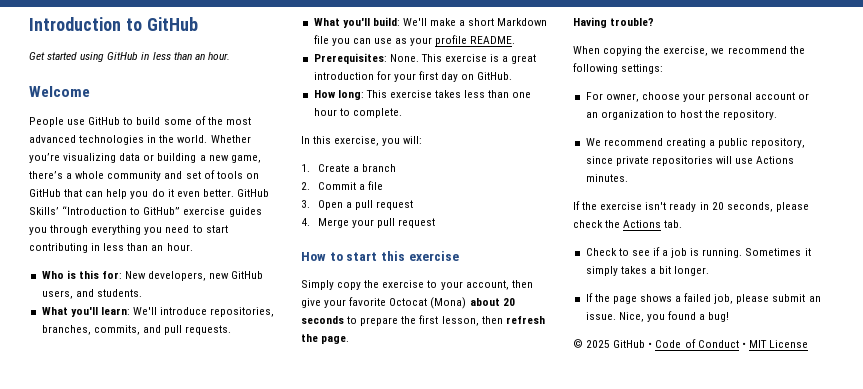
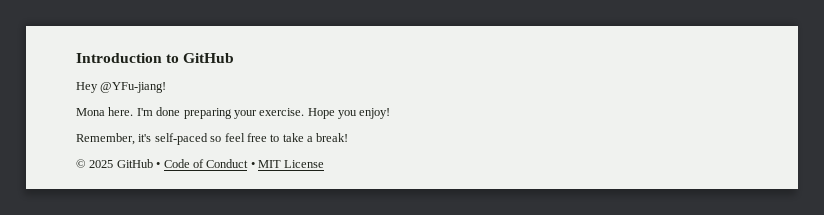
- Get started using GitHub in less than an hour.
- Welcome
- People use GitHub to build some of the most advanced technologies in the world. Whether you’re visualizing data or building a new game, there’s a whole community and set of tools on GitHub that can help you do it even better. GitHub Skills’ “Introduction to GitHub” exercise guides you through everything you need to start contributing in less than an hour.
- Who is this for: New developers, new GitHub users, and students.
- What you'll learn: We'll introduce repositories, branches, commits, and pull requests.
- What you'll build: We'll make a short Markdown file you can use as your profile README.
- Prerequisites: None. This exercise is a great introduction for your first day on GitHub.
- How long: This exercise takes less than one hour to complete.
- In this exercise, you will:
- 1. Create a branch
- 2. Commit a file
- 3. Open a pull request
- 4. Merge your pull request
- How to start this exercise
- Simply copy the exercise to your account, then give your favorite Octocat (Mona) about 20 seconds to prepare the first lesson, then refresh the page.
- Having trouble?
- When copying the exercise, we recommend the following settings:
- For owner, choose your personal account or an organization to host the repository.
- We recommend creating a public repository, since private repositories will use Actions minutes.
- If the exercise isn't ready in 20 seconds, please check the Actions tab.
- Check to see if a job is running. Sometimes it simply takes a bit longer.
- If the page shows a failed job, please submit an issue. Nice, you found a bug!
+ Hey @YFu-jiang!
+ Mona here. I'm done preparing your exercise. Hope you enjoy!
+ Remember, it's self-paced so feel free to take a break!

